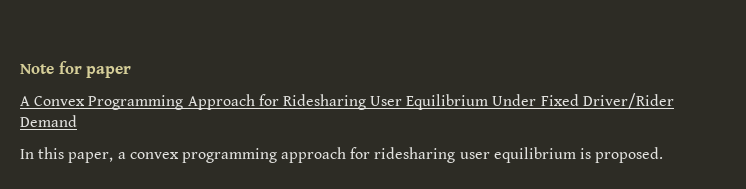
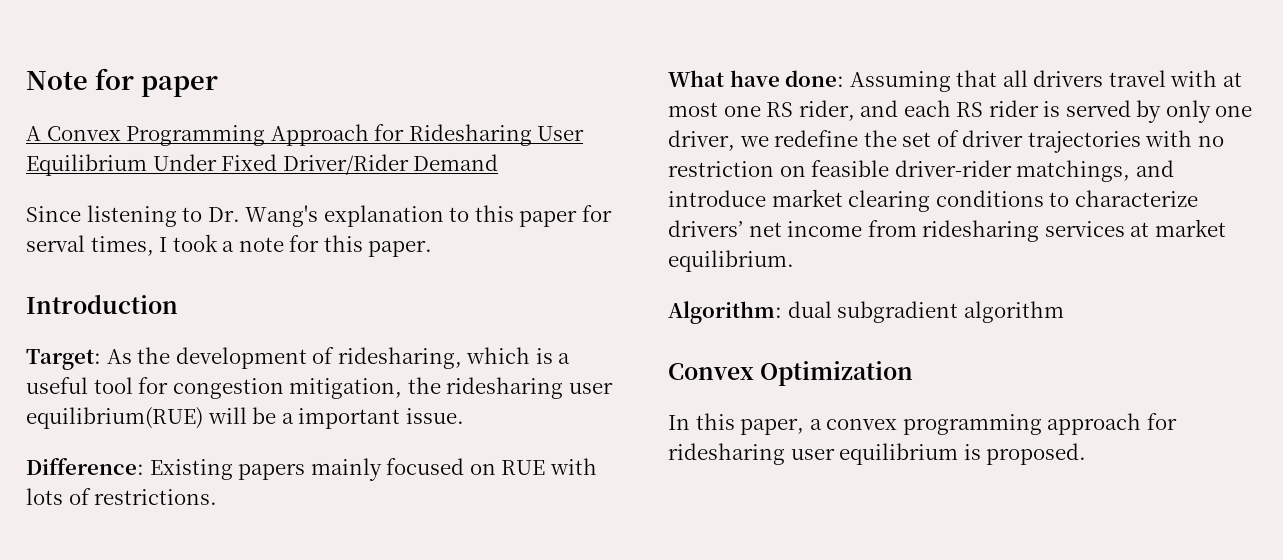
+ Since listening to Dr. Wang's explanation to this paper for serval times, I took a note for this paper.
+ Introduction
+ Target: As the development of ridesharing, which is a useful tool for congestion mitigation, the ridesharing user equilibrium(RUE) will be a important issue.
+ Difference: Existing papers mainly focused on RUE with lots of restrictions.
+ What have done: Assuming that all drivers travel with at most one RS rider, and each RS rider is served by only one driver, we redefine the set of driver trajectories with no restriction on feasible driver-rider matchings, and introduce market clearing conditions to characterize drivers’ net income from ridesharing services at market equilibrium.
+ Algorithm: dual subgradient algorithm
+ Convex Optimization

